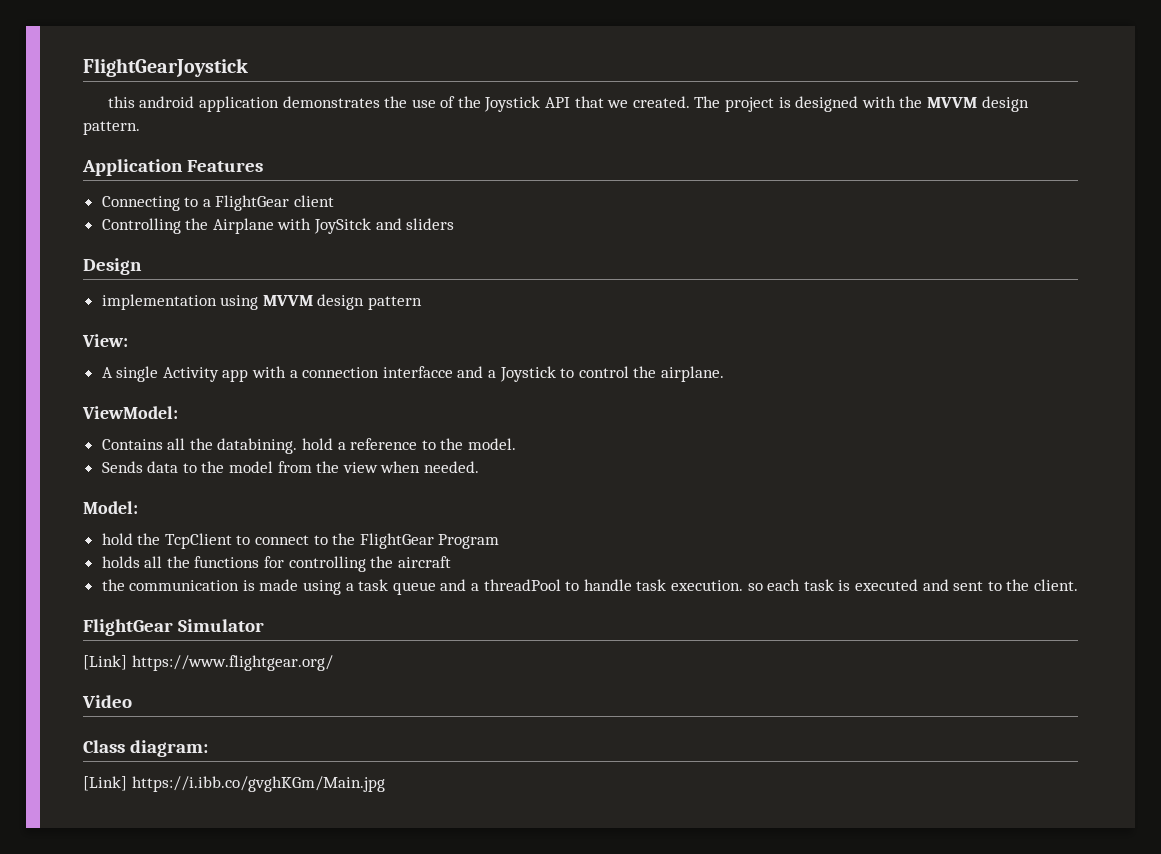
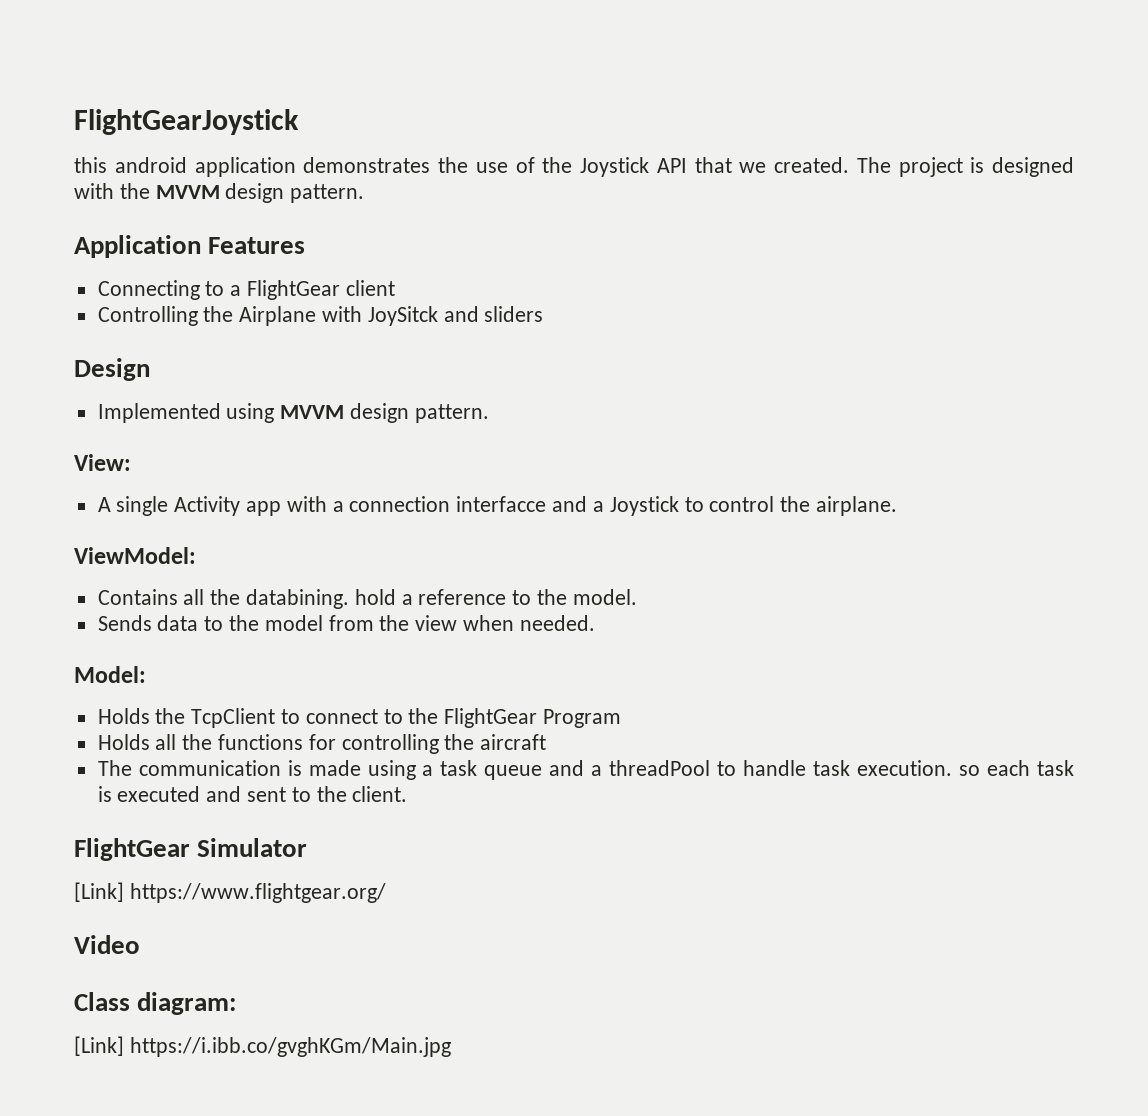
- implementation using MVVM design pattern
+ Implemented using MVVM design pattern.
- hold the TcpClient to connect to the FlightGear Program
+ Holds the TcpClient to connect to the FlightGear Program
- holds all the functions for controlling the aircraft
+ Holds all the functions for controlling the aircraft
- the communication is made using a task queue and a threadPool to handle task execution. so each task is executed and sent to the client.
+ The communication is made using a task queue and a threadPool to handle task execution. so each task is executed and sent to the client.

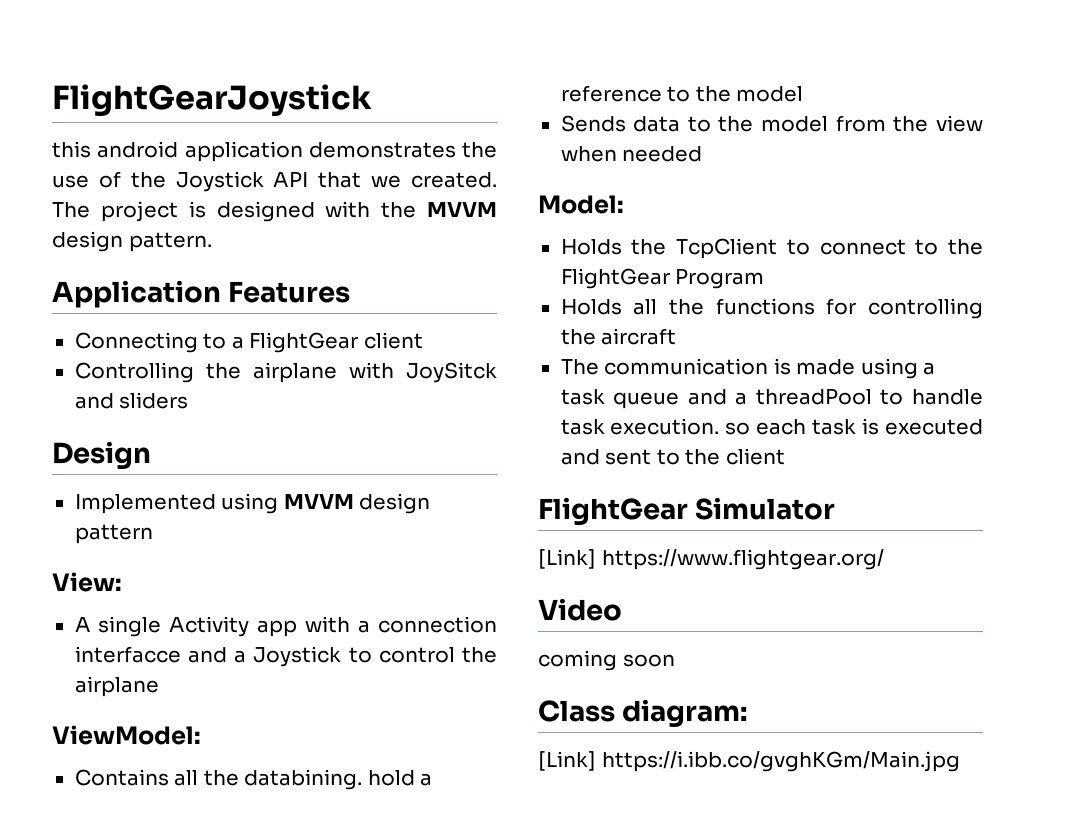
- Controlling the Airplane with JoySitck and sliders
+ Controlling the airplane with JoySitck and sliders
- Implemented using MVVM design pattern.
+ Implemented using MVVM design pattern
- A single Activity app with a connection interfacce and a Joystick to control the airplane.
+ A single Activity app with a connection interfacce and a Joystick to control the airplane
- Contains all the databining. hold a reference to the model.
+ Contains all the databining. hold a reference to the model
- Sends data to the model from the view when needed.
+ Sends data to the model from the view when needed
- The communication is made using a task queue and a threadPool to handle task execution. so each task is executed and sent to the client.
+ The communication is made using a task queue and a threadPool to handle task execution. so each task is executed and sent to the client
+ coming soon

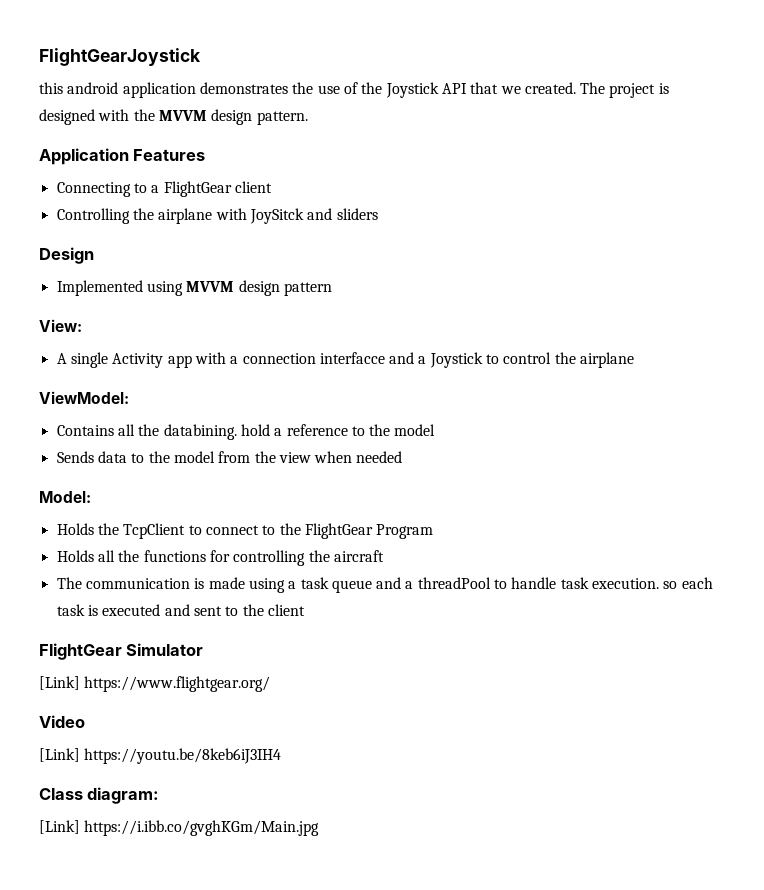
- coming soon
+ [Link] https://youtu.be/8keb6iJ3IH4

